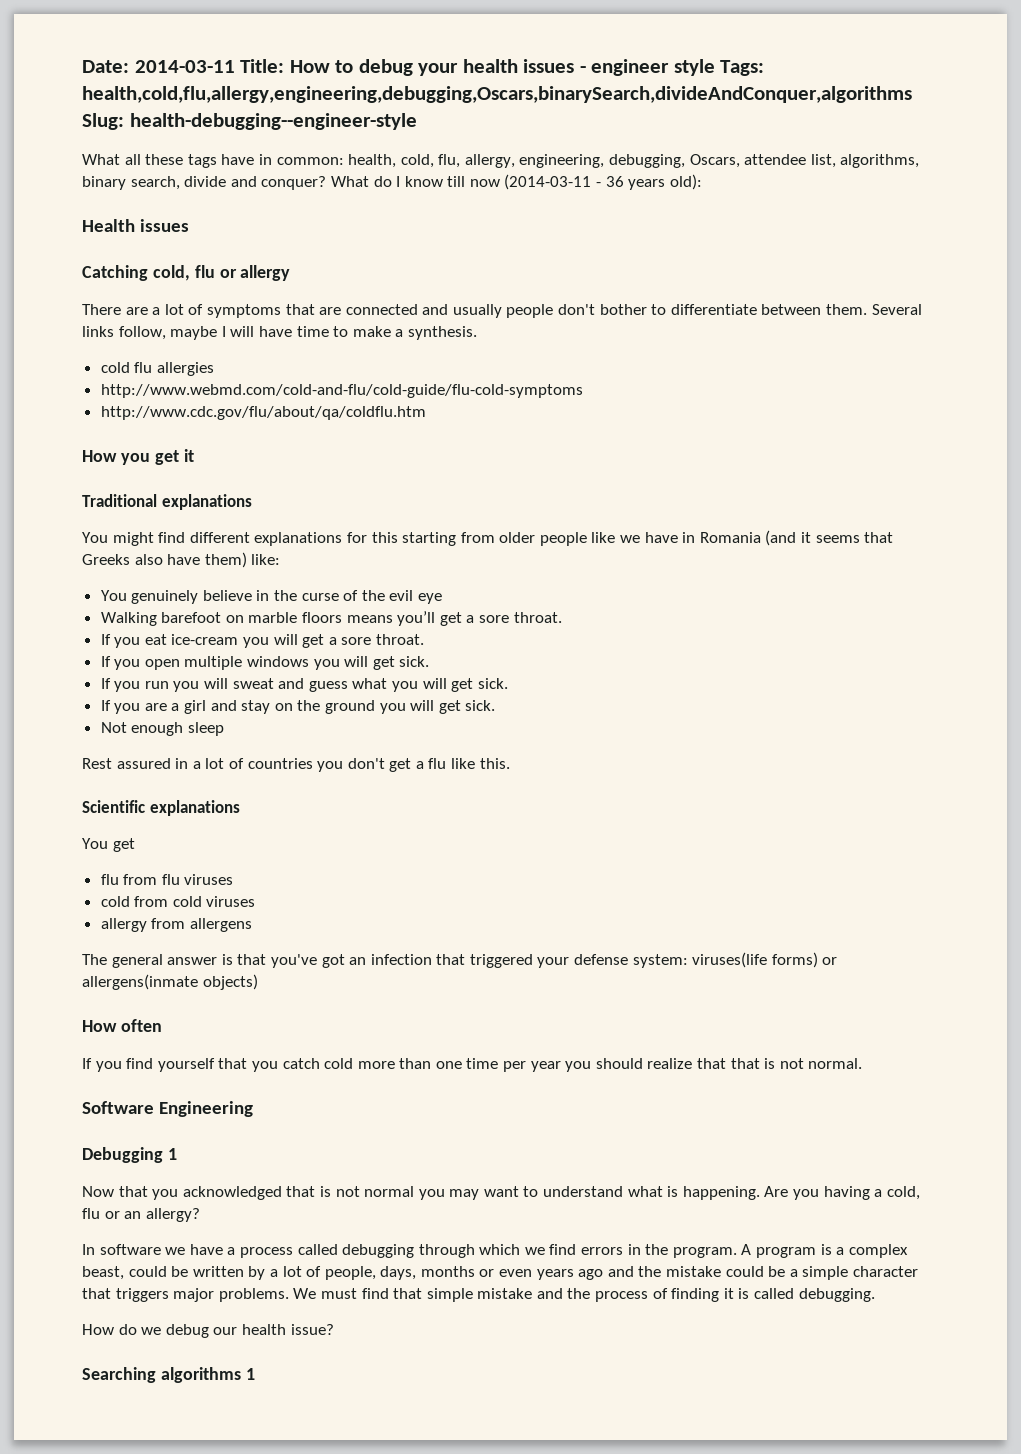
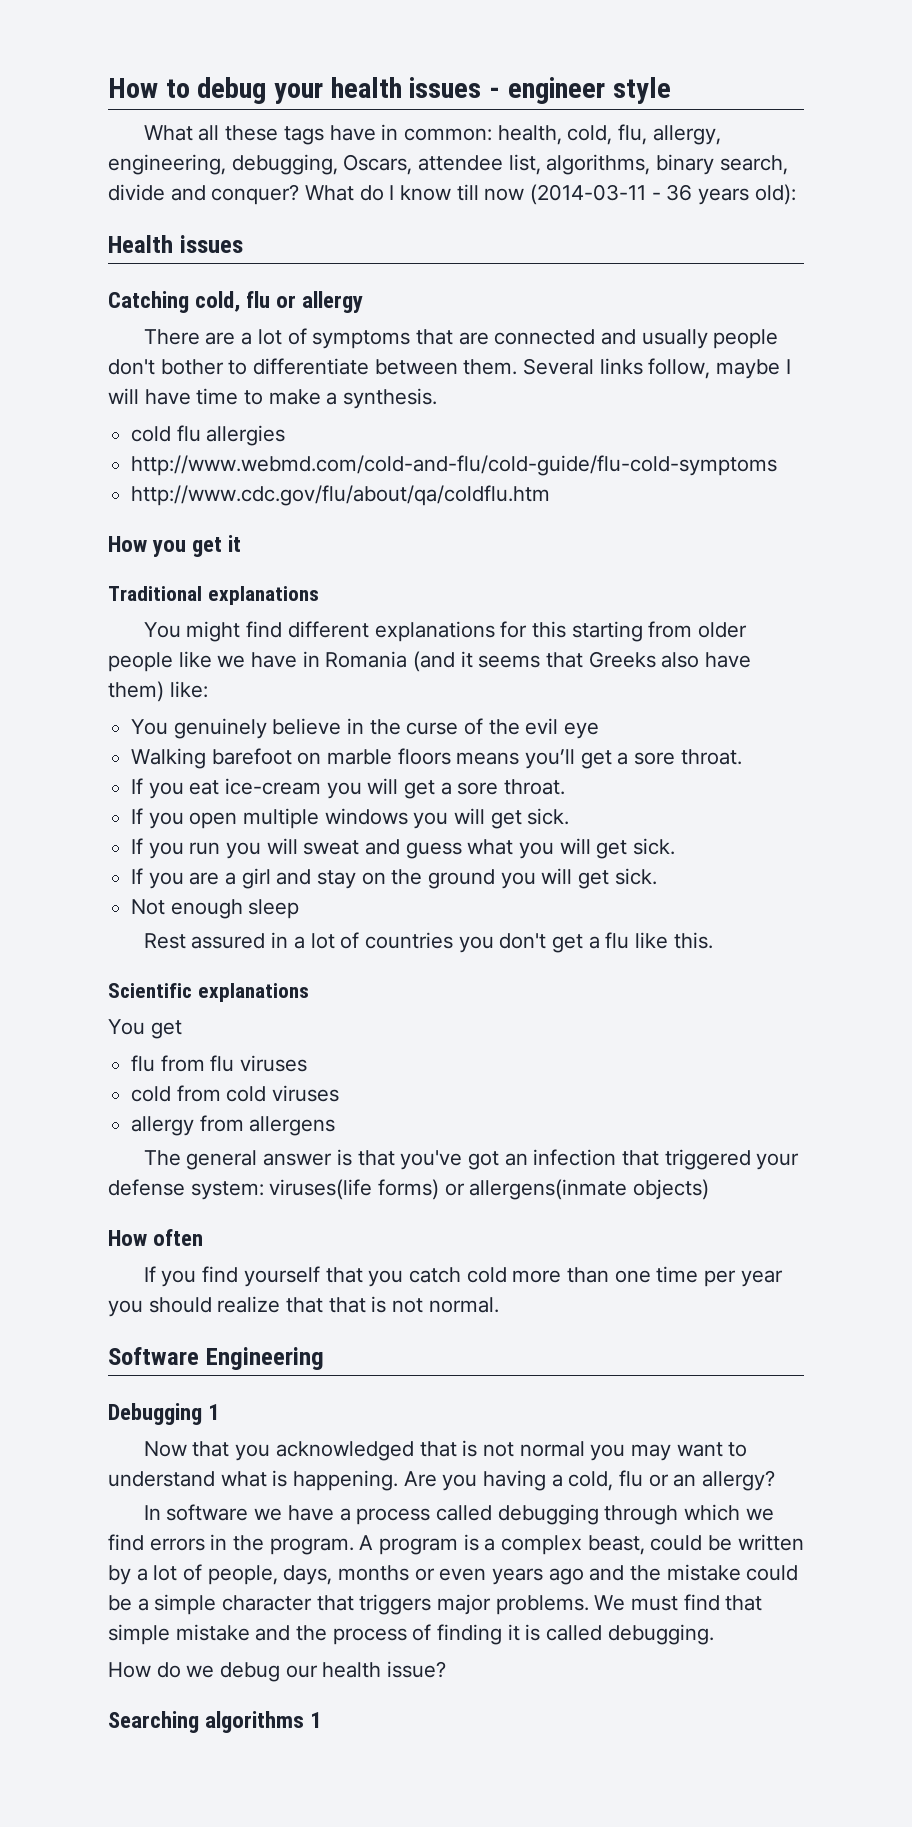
- Date: 2014-03-11 Title: How to debug your health issues - engineer style Tags: health,cold,flu,allergy,engineering,debugging,Oscars,binarySearch,divideAndConquer,algorithms Slug: health-debugging--engineer-style
+ How to debug your health issues - engineer style

